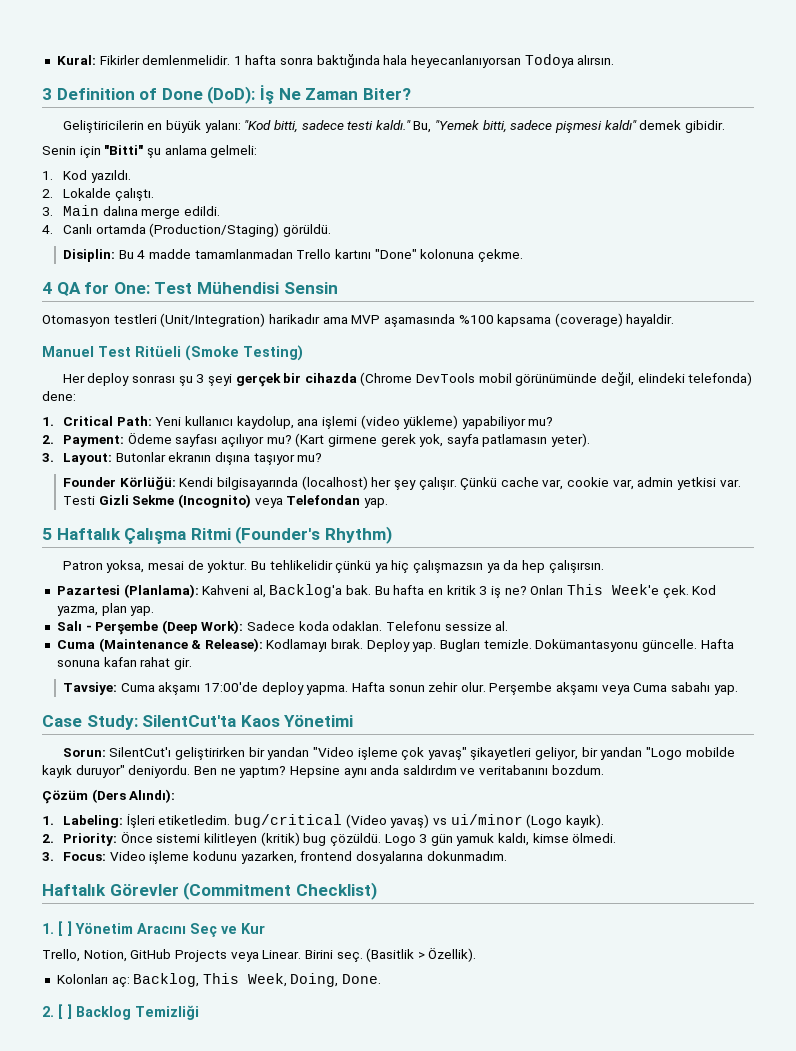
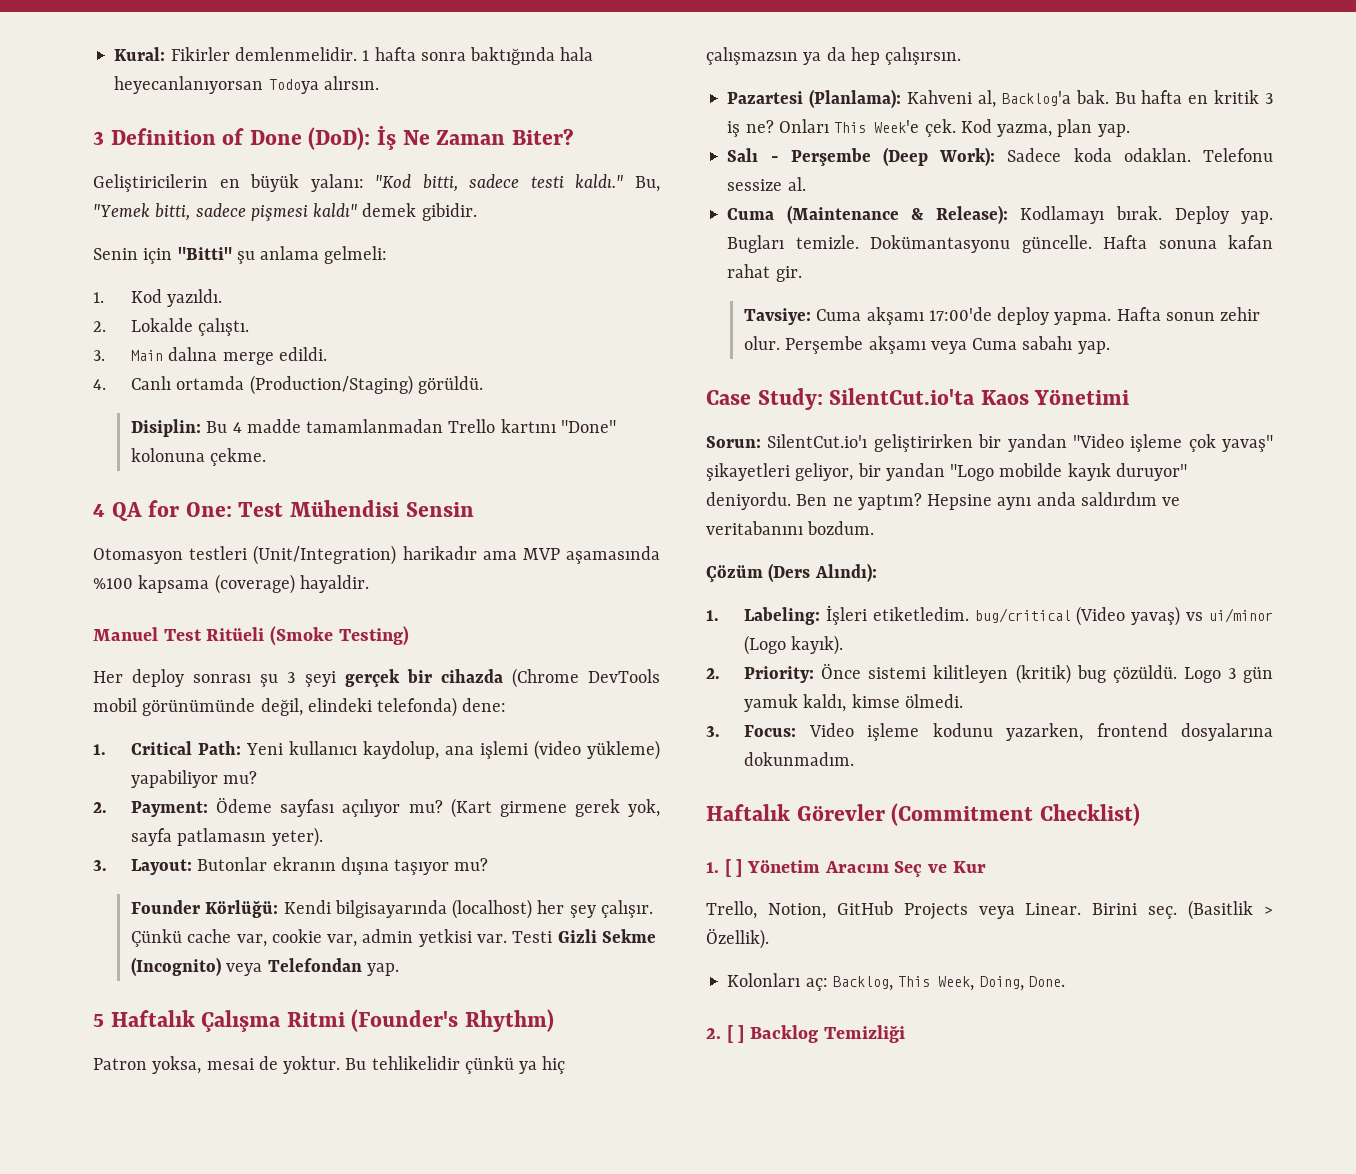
- Case Study: SilentCut'ta Kaos Yönetimi
+ Case Study: SilentCut.io'ta Kaos Yönetimi
- Sorun: SilentCut'ı geliştirirken bir yandan "Video işleme çok yavaş" şikayetleri geliyor, bir yandan "Logo mobilde kayık duruyor" deniyordu.
+ Sorun: SilentCut.io'ı geliştirirken bir yandan "Video işleme çok yavaş" şikayetleri geliyor, bir yandan "Logo mobilde kayık duruyor" deniyordu.

